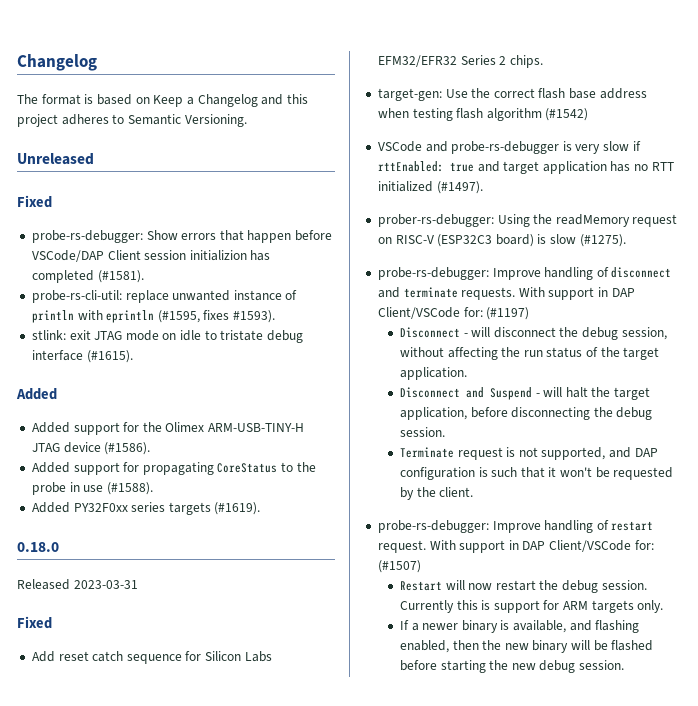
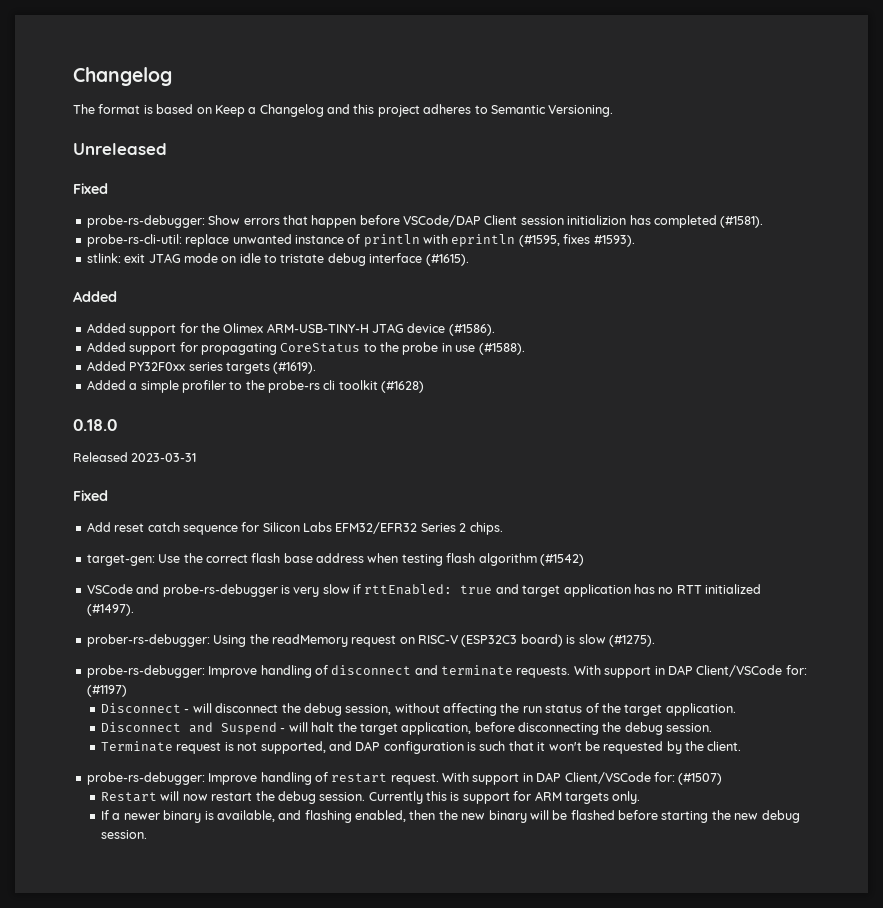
+ Added a simple profiler to the probe-rs cli toolkit (#1628)

